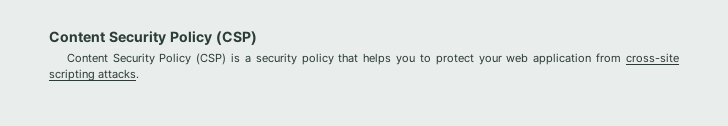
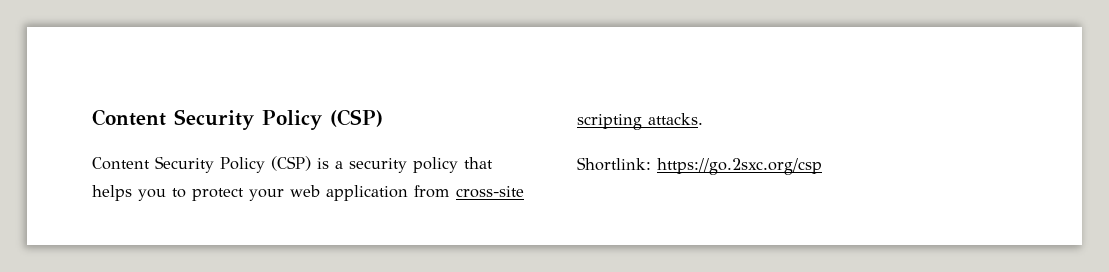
+ Shortlink: https://go.2sxc.org/csp

